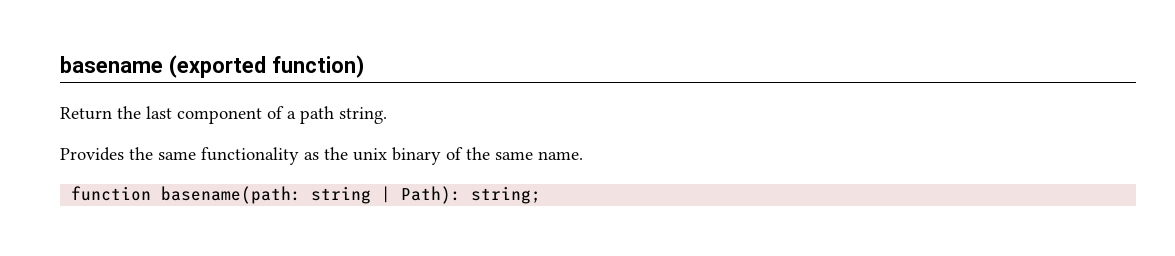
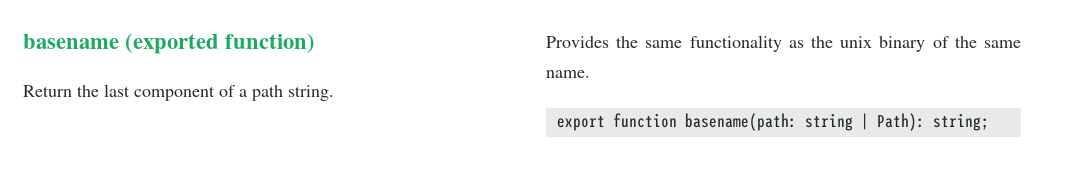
- function basename(path: string | Path): string;
+ export function basename(path: string | Path): string;

